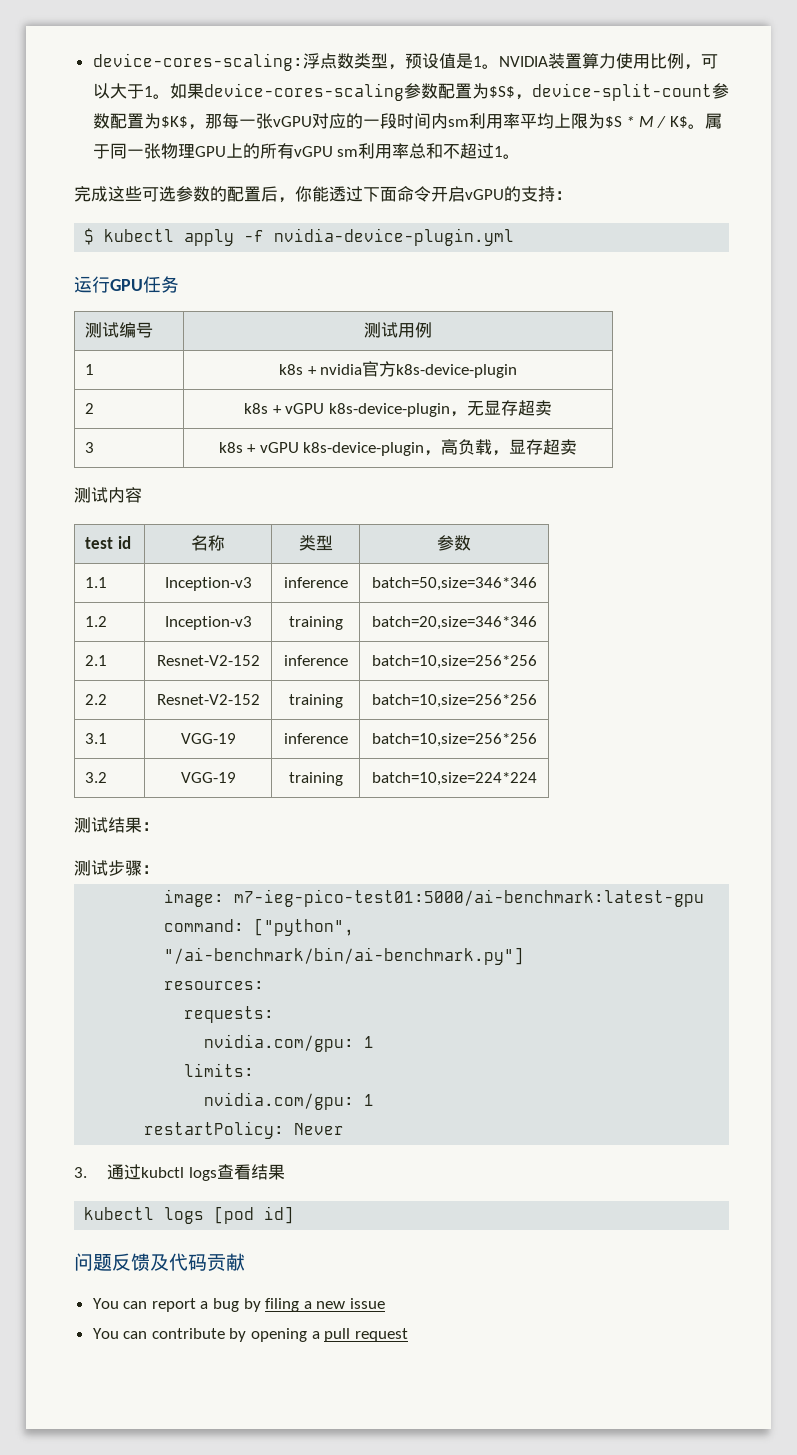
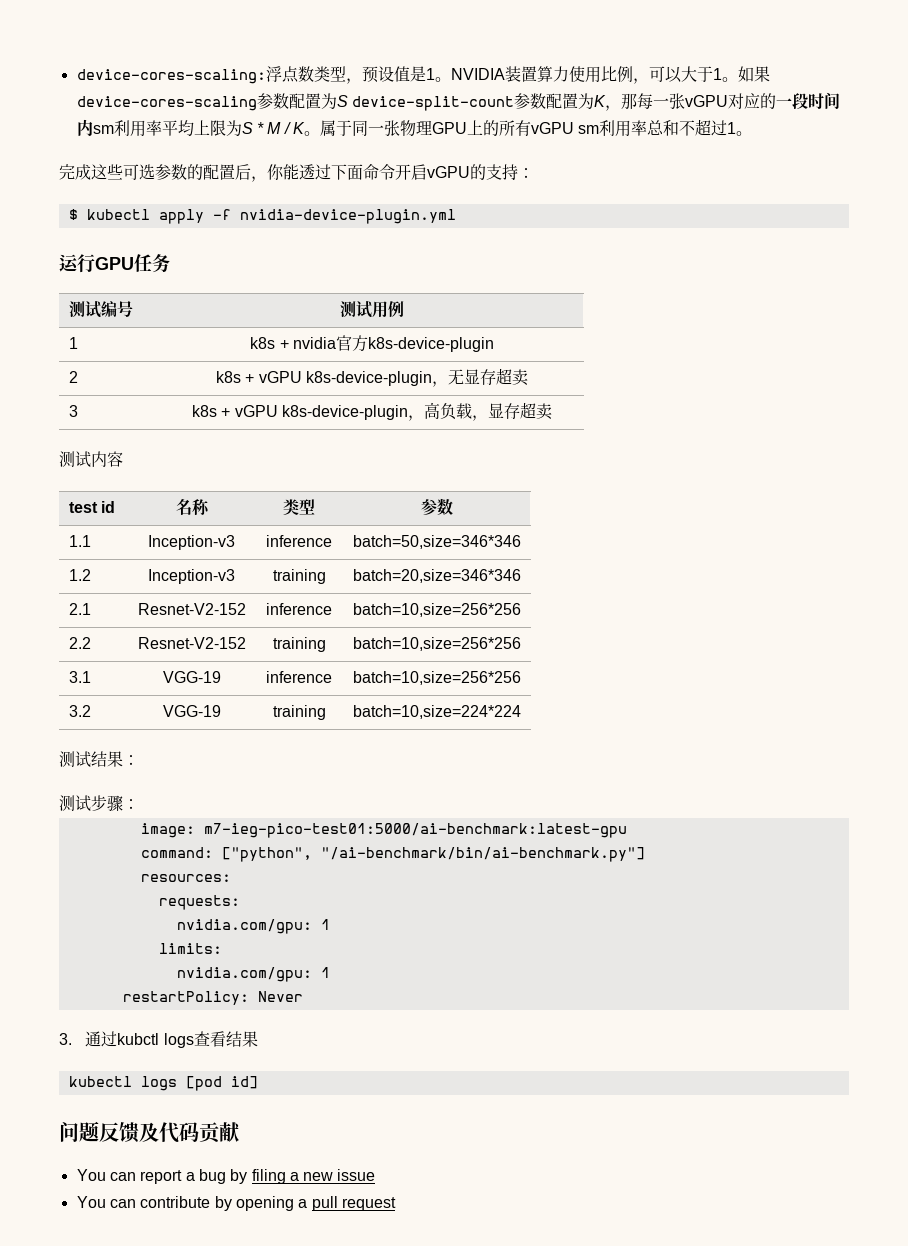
- 如果device-cores-scaling参数配置为$S$，device-split-count参数配置为$K$，那每一张vGPU对应的一段时间内sm利用率平均上限为$S * M / K$。
+ 如果device-cores-scaling参数配置为S device-split-count参数配置为K，那每一张vGPU对应的一段时间内sm利用率平均上限为S * M / K。

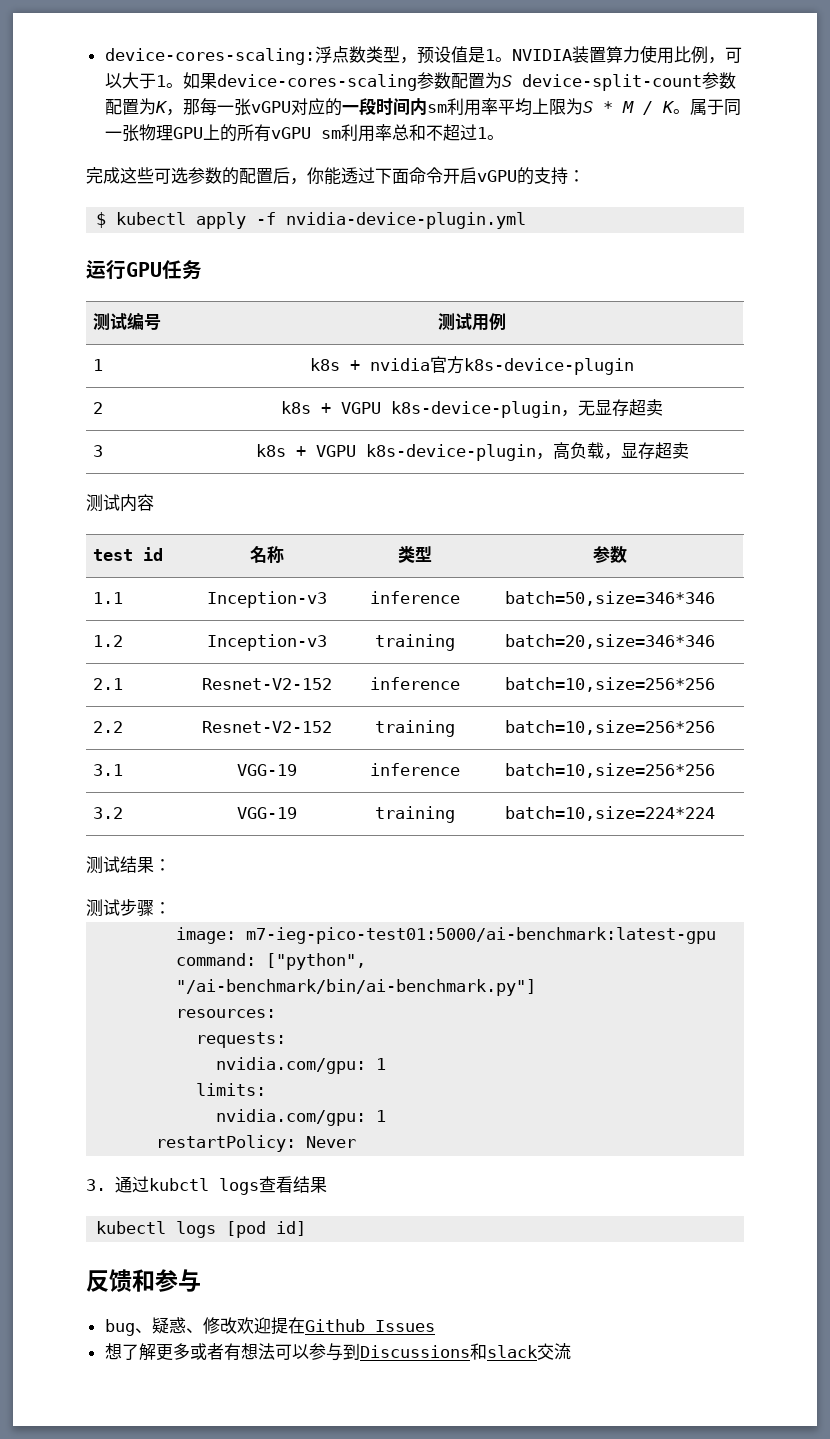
- 2 | k8s + vGPU k8s-device-plugin，无显存超卖
+ 2 | k8s + VGPU k8s-device-plugin，无显存超卖
- 3 | k8s + vGPU k8s-device-plugin，高负载，显存超卖
+ 3 | k8s + VGPU k8s-device-plugin，高负载，显存超卖
- 问题反馈及代码贡献
- You can report a bug by filing a new issue
- You can contribute by opening a pull request
+ 反馈和参与
+ bug、疑惑、修改欢迎提在Github Issues
+ 想了解更多或者有想法可以参与到Discussions和slack交流

